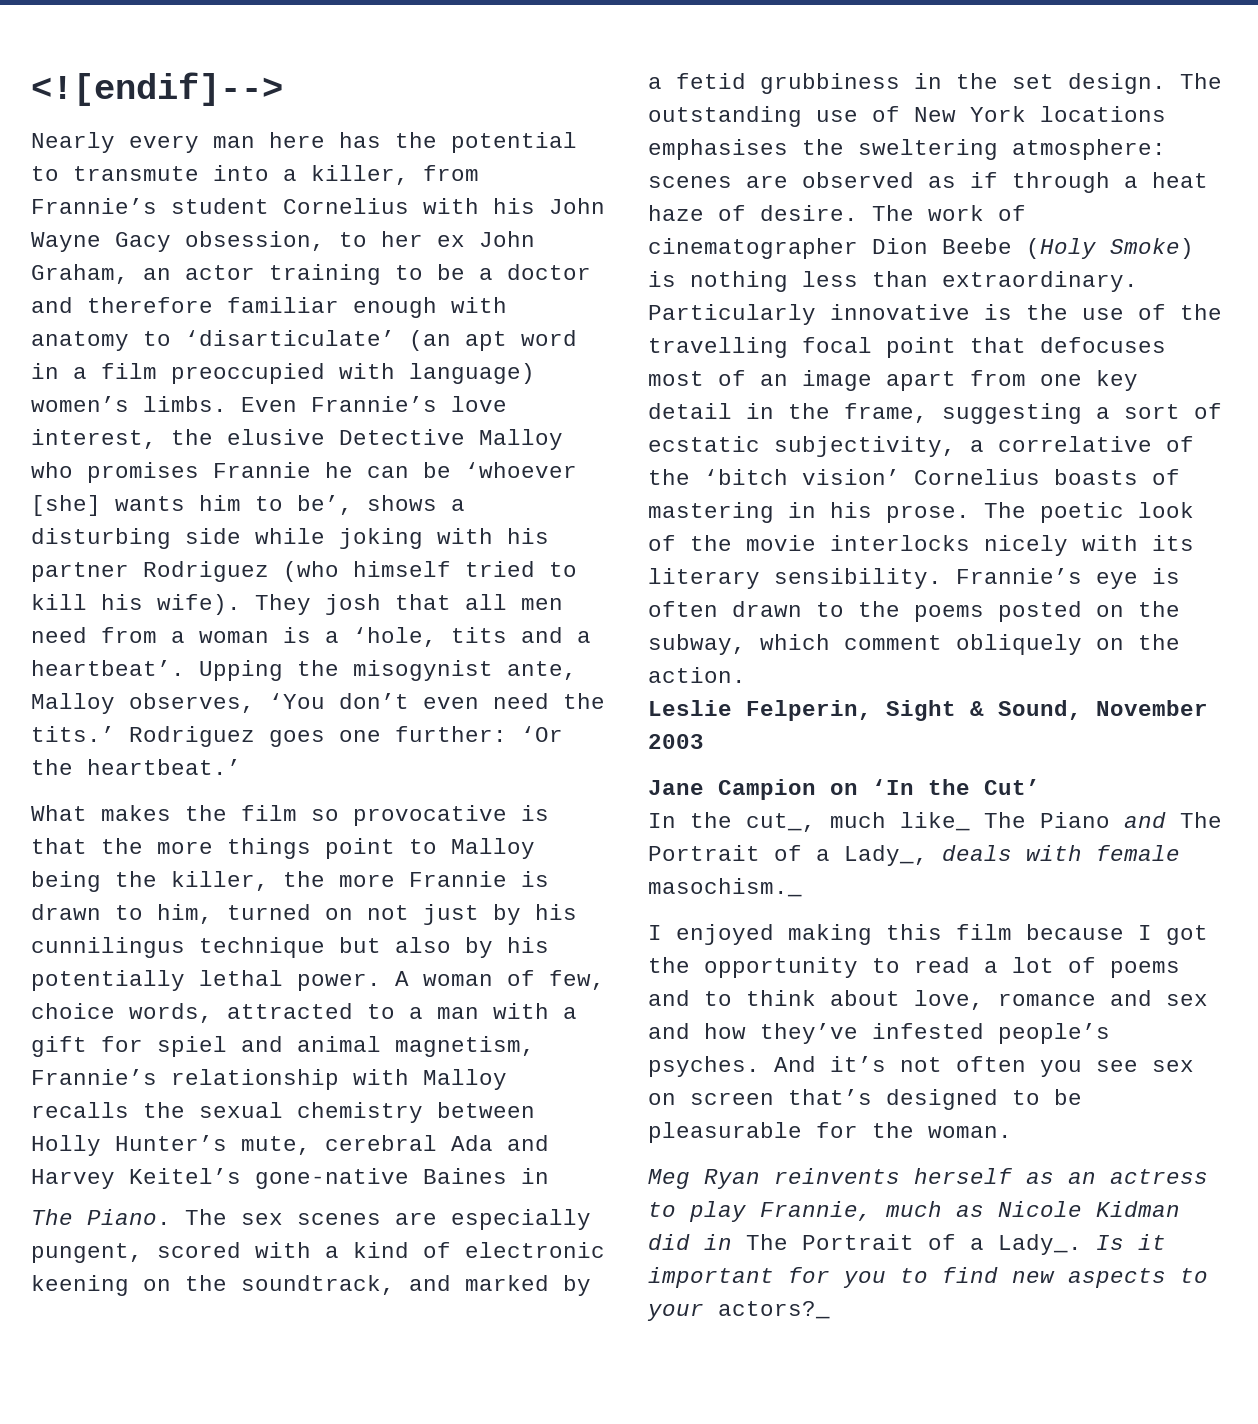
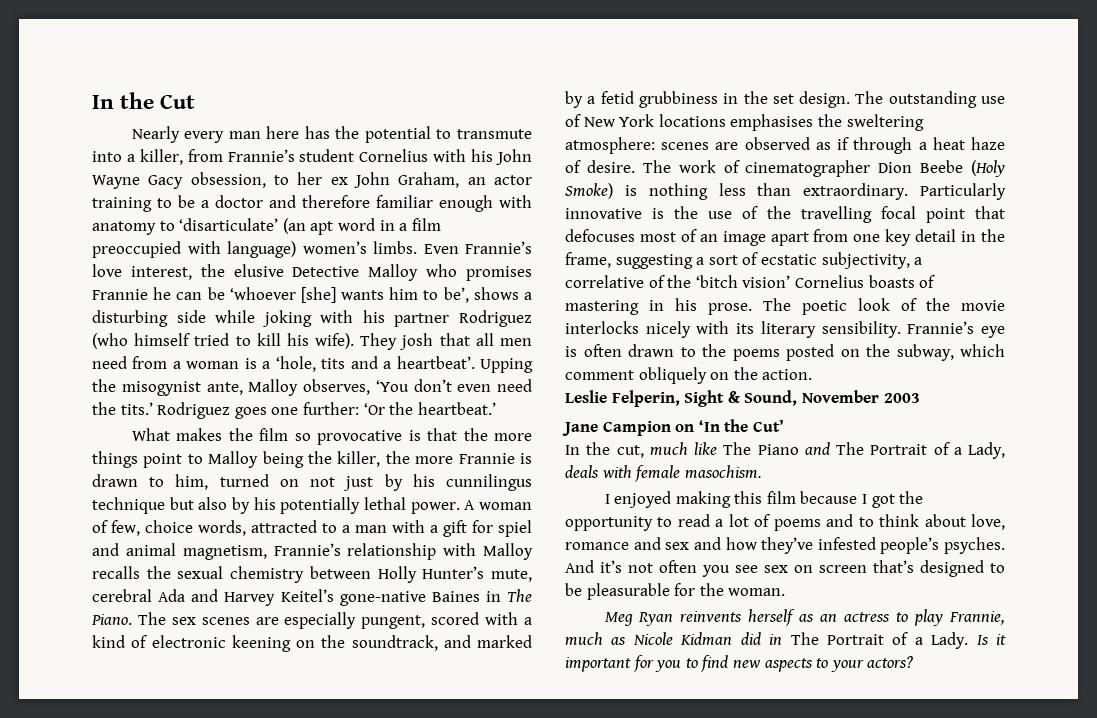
- <![endif]-->
+ In the Cut
- A woman of few, choice words, attracted to a man with a gift for spiel and animal magnetism, Frannie’s relationship with Malloy recalls the sexual chemistry between Holly Hunter’s mute, cerebral Ada and Harvey Keitel’s gone-native Baines in
- The Piano.
+ A woman of few, choice words, attracted to a man with a gift for spiel and animal magnetism, Frannie’s relationship with Malloy recalls the sexual chemistry between Holly Hunter’s mute, cerebral Ada and Harvey Keitel’s gone-native Baines in The Piano.
- In the cut_, much like_ The Piano and The Portrait of a Lady_, deals with female masochism._
+ In the cut, much like The Piano and The Portrait of a Lady, deals with female masochism.
- Meg Ryan reinvents herself as an actress to play Frannie, much as Nicole Kidman did in The Portrait of a Lady_.
+ Meg Ryan reinvents herself as an actress to play Frannie, much as Nicole Kidman did in The Portrait of a Lady.
- Is it important for you to find new aspects to your actors?_
+ Is it important for you to find new aspects to your actors?

